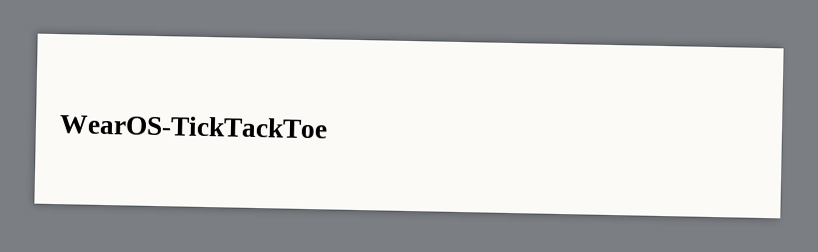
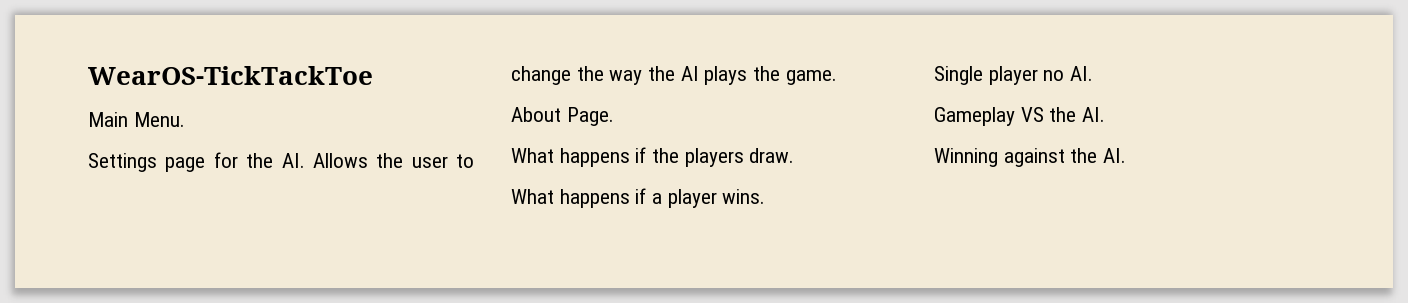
+ Main Menu.
+ Settings page for the AI. Allows the user to change the way the AI plays the game.
+ About Page.
+ What happens if the players draw.
+ What happens if a player wins.
+ Single player no AI.
+ Gameplay VS the AI.
+ Winning against the AI.

